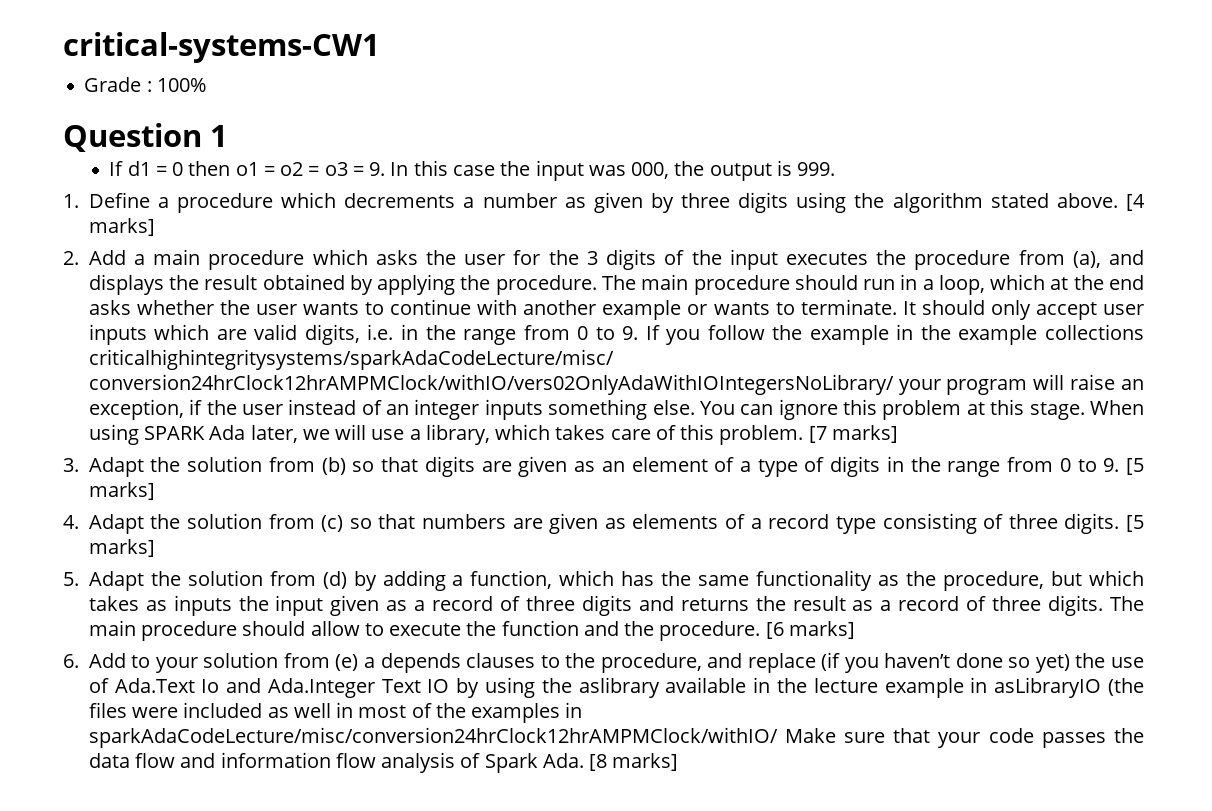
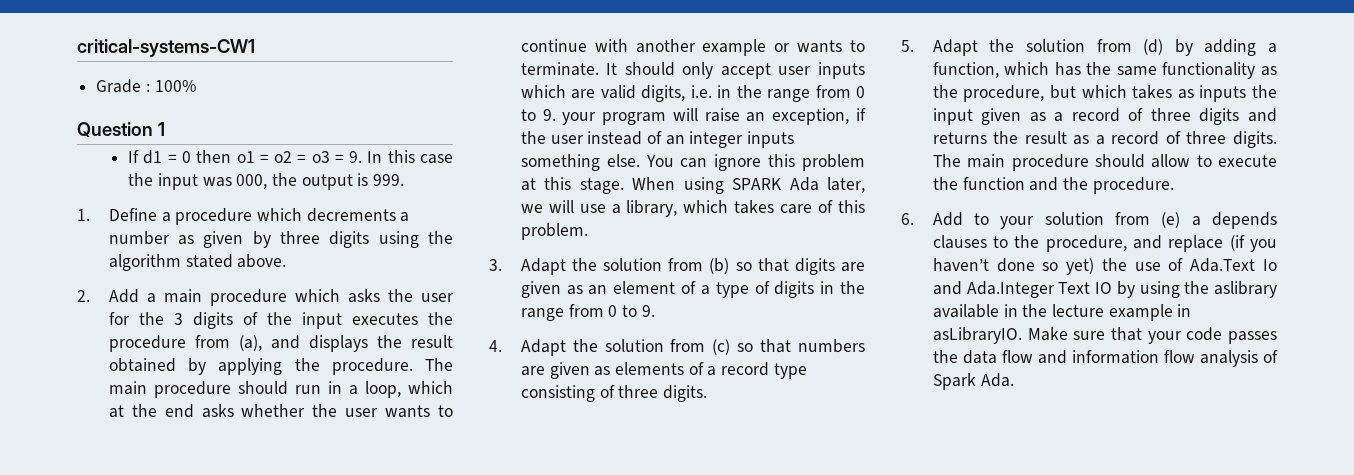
- [4 marks]
- It should only accept user inputs which are valid digits, i.e. in the range from 0 to 9. If you follow the example in the example collections criticalhighintegritysystems/sparkAdaCodeLecture/misc/ conversion24hrClock12hrAMPMClock/withIO/vers02OnlyAdaWithIOIntegersNoLibrary/ your program will raise an exception, if the user instead of an integer inputs something else.
+ It should only accept user inputs which are valid digits, i.e. in the range from 0 to 9. your program will raise an exception, if the user instead of an integer inputs something else.
- [7 marks]
- 3. Adapt the solution from (b) so that digits are given as an element of a type of digits in the range from 0 to 9. [5 marks]
+ 3. Adapt the solution from (b) so that digits are given as an element of a type of digits in the range from 0 to 9.
- 4. Adapt the solution from (c) so that numbers are given as elements of a record type consisting of three digits. [5 marks]
+ 4. Adapt the solution from (c) so that numbers are given as elements of a record type consisting of three digits.
- [6 marks]
- 6. Add to your solution from (e) a depends clauses to the procedure, and replace (if you haven’t done so yet) the use of Ada.Text Io and Ada.Integer Text IO by using the aslibrary available in the lecture example in asLibraryIO (the files were included as well in most of the examples in sparkAdaCodeLecture/misc/conversion24hrClock12hrAMPMClock/withIO/ Make sure that your code passes the data flow and information flow analysis of Spark Ada. [8 marks]
+ 6. Add to your solution from (e) a depends clauses to the procedure, and replace (if you haven’t done so yet) the use of Ada.Text Io and Ada.Integer Text IO by using the aslibrary available in the lecture example in asLibraryIO. Make sure that your code passes the data flow and information flow analysis of Spark Ada.

